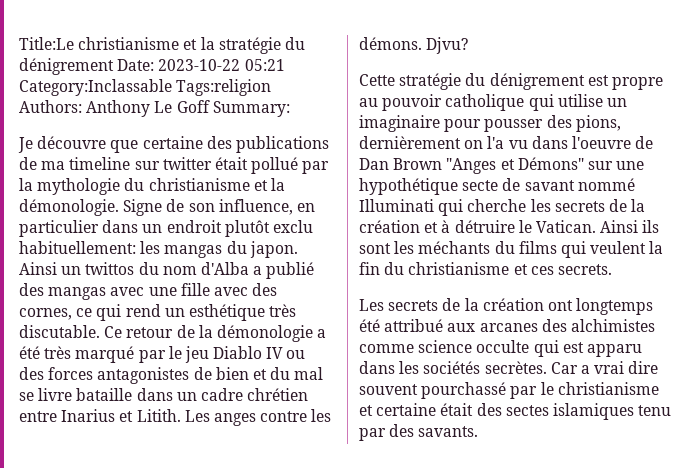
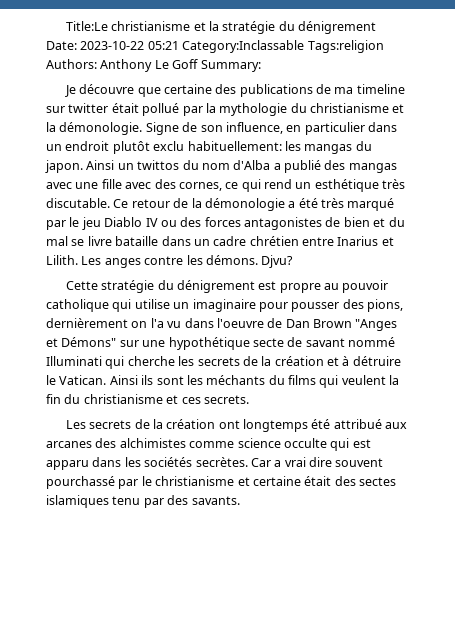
- Ce retour de la démonologie a été très marqué par le jeu Diablo IV ou des forces antagonistes de bien et du mal se livre bataille dans un cadre chrétien entre Inarius et Litith.
+ Ce retour de la démonologie a été très marqué par le jeu Diablo IV ou des forces antagonistes de bien et du mal se livre bataille dans un cadre chrétien entre Inarius et Lilith.

